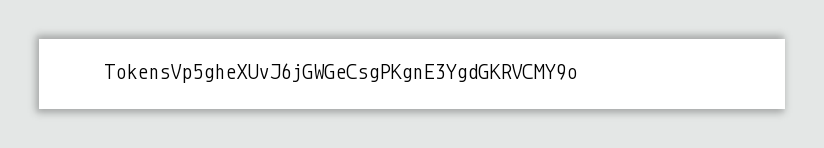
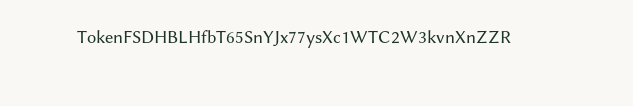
- TokensVp5gheXUvJ6jGWGeCsgPKgnE3YgdGKRVCMY9o
+ TokenFSDHBLHfbT65SnYJx77ysXc1WTC2W3kvnXnZZR

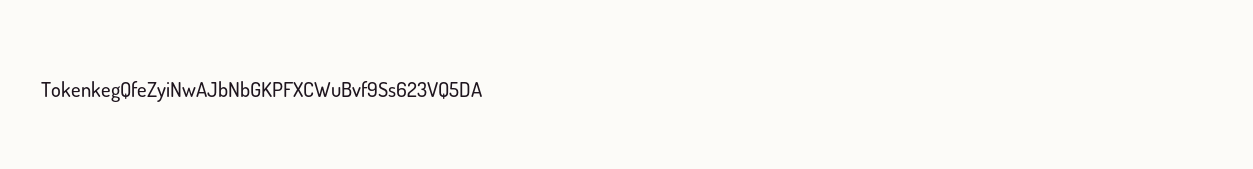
- TokenFSDHBLHfbT65SnYJx77ysXc1WTC2W3kvnXnZZR
+ TokenkegQfeZyiNwAJbNbGKPFXCWuBvf9Ss623VQ5DA

